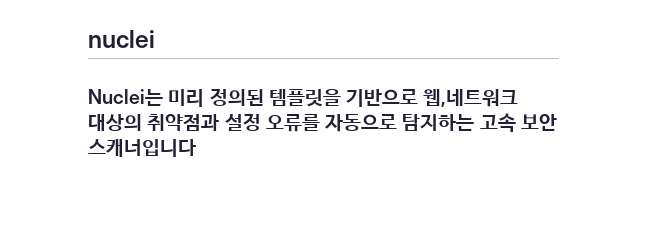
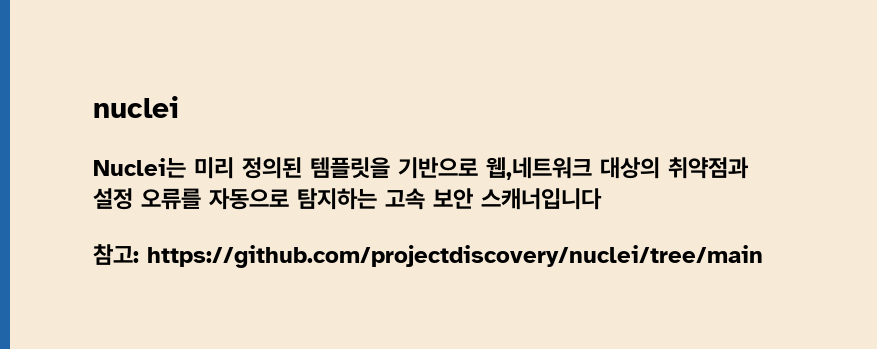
+ 참고: https://github.com/projectdiscovery/nuclei/tree/main

